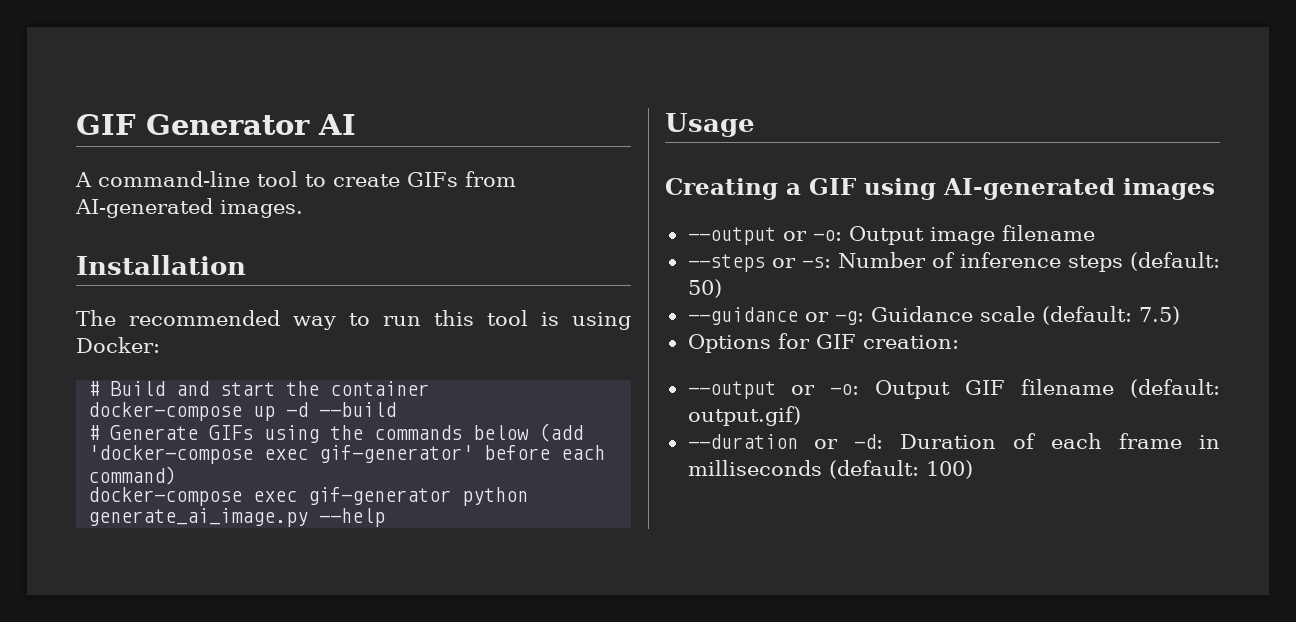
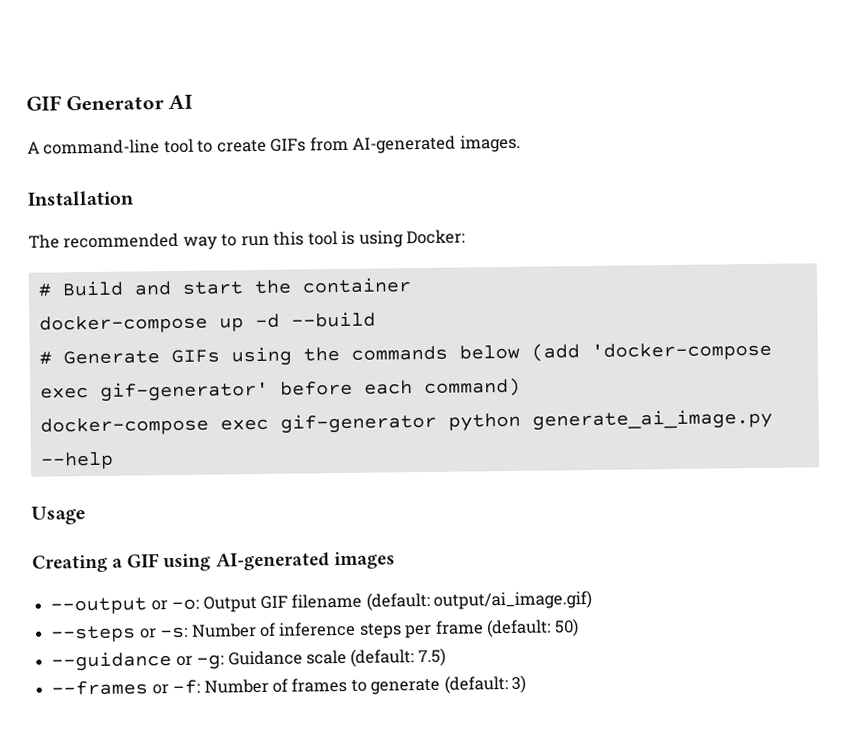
- --output or -o: Output image filename
+ --output or -o: Output GIF filename (default: output/ai_image.gif)
- --steps or -s: Number of inference steps (default: 50)
+ --steps or -s: Number of inference steps per frame (default: 50)
- Options for GIF creation:
- --output or -o: Output GIF filename (default: output.gif)
- --duration or -d: Duration of each frame in milliseconds (default: 100)
+ --frames or -f: Number of frames to generate (default: 3)

